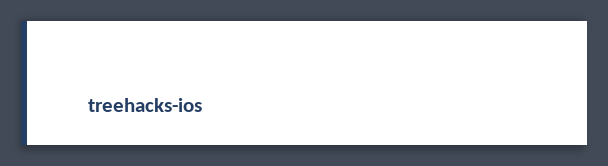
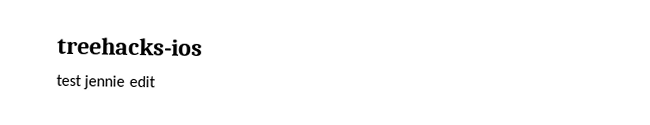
+ test jennie edit

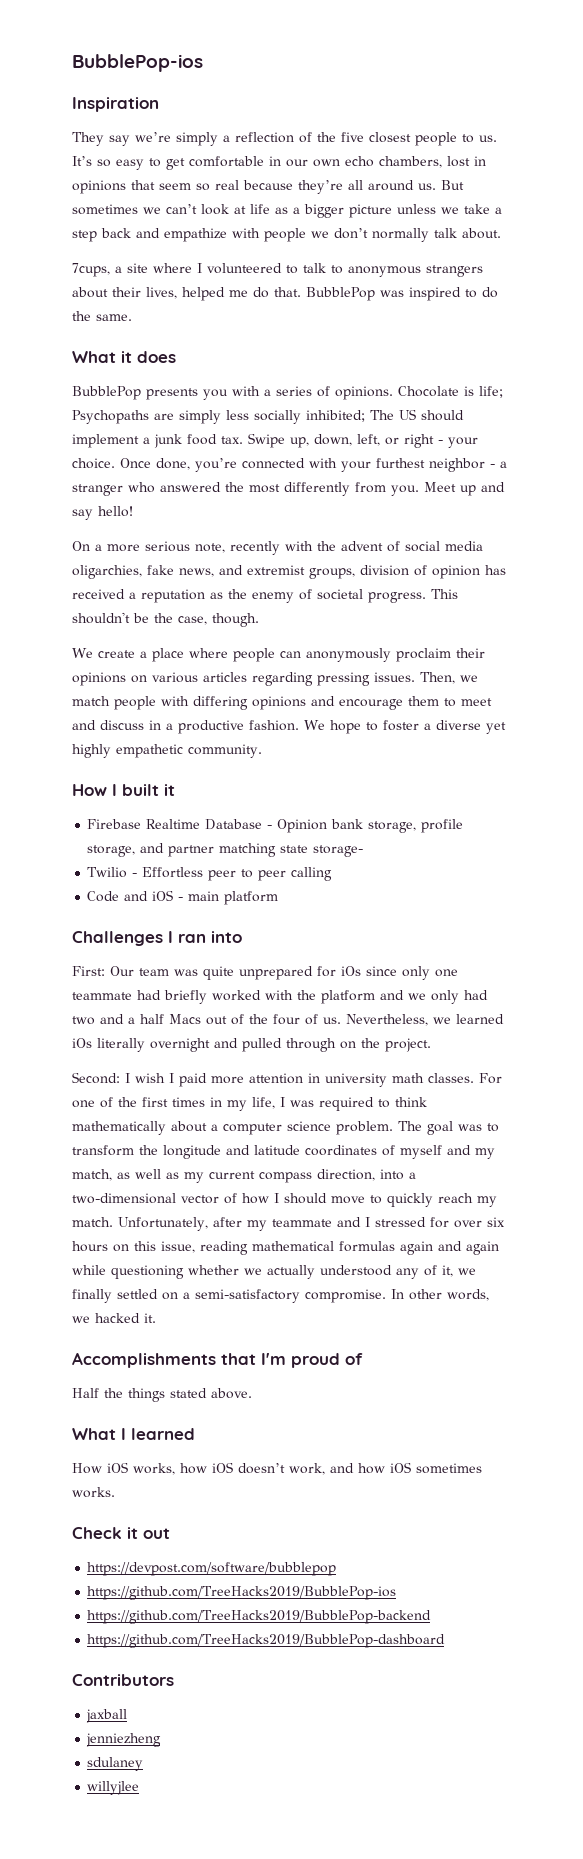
- treehacks-ios
- test jennie edit
+ BubblePop-ios
+ Inspiration
+ They say we’re simply a reflection of the five closest people to us. It’s so easy to get comfortable in our own echo chambers, lost in opinions that seem so real because they’re all around us. But sometimes we can’t look at life as a bigger picture unless we take a step back and empathize with people we don’t normally talk about.
+ 7cups, a site where I volunteered to talk to anonymous strangers about their lives, helped me do that. BubblePop was inspired to do the same.
+ What it does
+ BubblePop presents you with a series of opinions. Chocolate is life; Psychopaths are simply less socially inhibited; The US should implement a junk food tax. Swipe up, down, left, or right - your choice. Once done, you’re connected with your furthest neighbor - a stranger who answered the most differently from you. Meet up and say hello!
+ On a more serious note, recently with the advent of social media oligarchies, fake news, and extremist groups, division of opinion has received a reputation as the enemy of societal progress. This shouldn't be the case, though.
+ We create a place where people can anonymously proclaim their opinions on various articles regarding pressing issues. Then, we match people with differing opinions and encourage them to meet and discuss in a productive fashion. We hope to foster a diverse yet highly empathetic community.
+ How I built it
+ Firebase Realtime Database - Opinion bank storage, profile storage, and partner matching state storage-
+ Twilio - Effortless peer to peer calling
+ Code and iOS - main platform
+ Challenges I ran into
+ First: Our team was quite unprepared for iOs since only one teammate had briefly worked with the platform and we only had two and a half Macs out of the four of us. Nevertheless, we learned iOs literally overnight and pulled through on the project.
+ Second: I wish I paid more attention in university math classes. For one of the first times in my life, I was required to think mathematically about a computer science problem. The goal was to transform the longitude and latitude coordinates of myself and my match, as well as my current compass direction, into a two-dimensional vector of how I should move to quickly reach my match. Unfortunately, after my teammate and I stressed for over six hours on this issue, reading mathematical formulas again and again while questioning whether we actually understood any of it, we finally settled on a semi-satisfactory compromise. In other words, we hacked it.
+ Accomplishments that I'm proud of
+ Half the things stated above.
+ What I learned
+ How iOS works, how iOS doesn’t work, and how iOS sometimes works.
+ Check it out
+ https://devpost.com/software/bubblepop
+ https://github.com/TreeHacks2019/BubblePop-ios
+ https://github.com/TreeHacks2019/BubblePop-backend
+ https://github.com/TreeHacks2019/BubblePop-dashboard
+ Contributors
+ jaxball
+ jenniezheng
+ sdulaney
+ willyjlee

